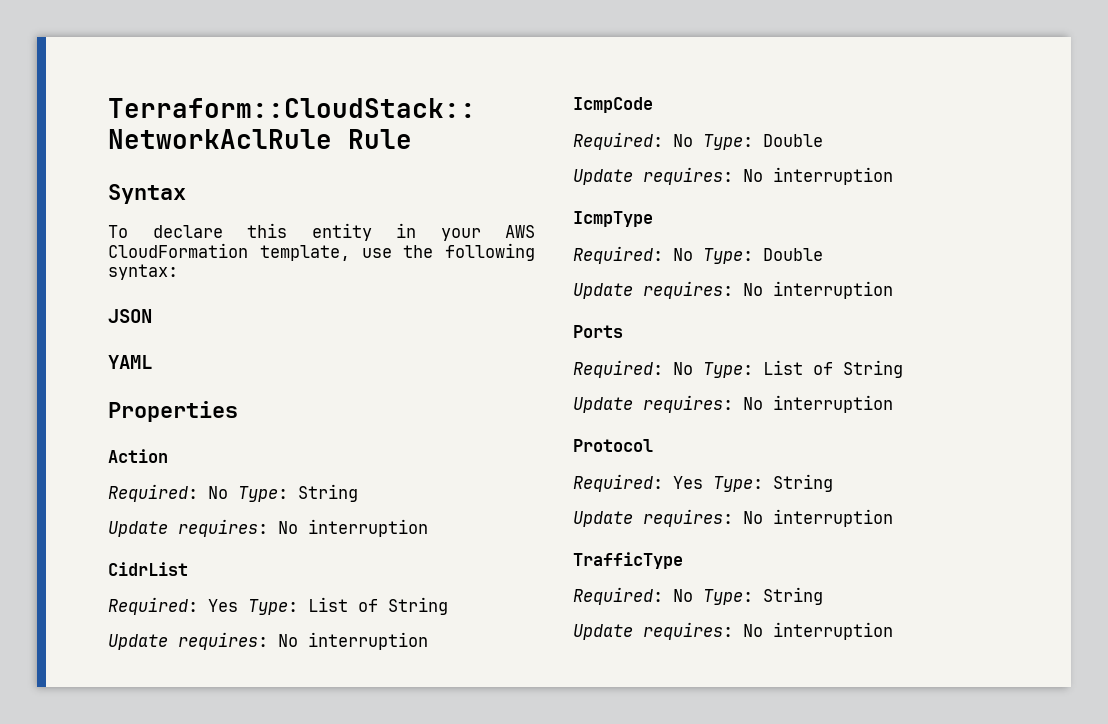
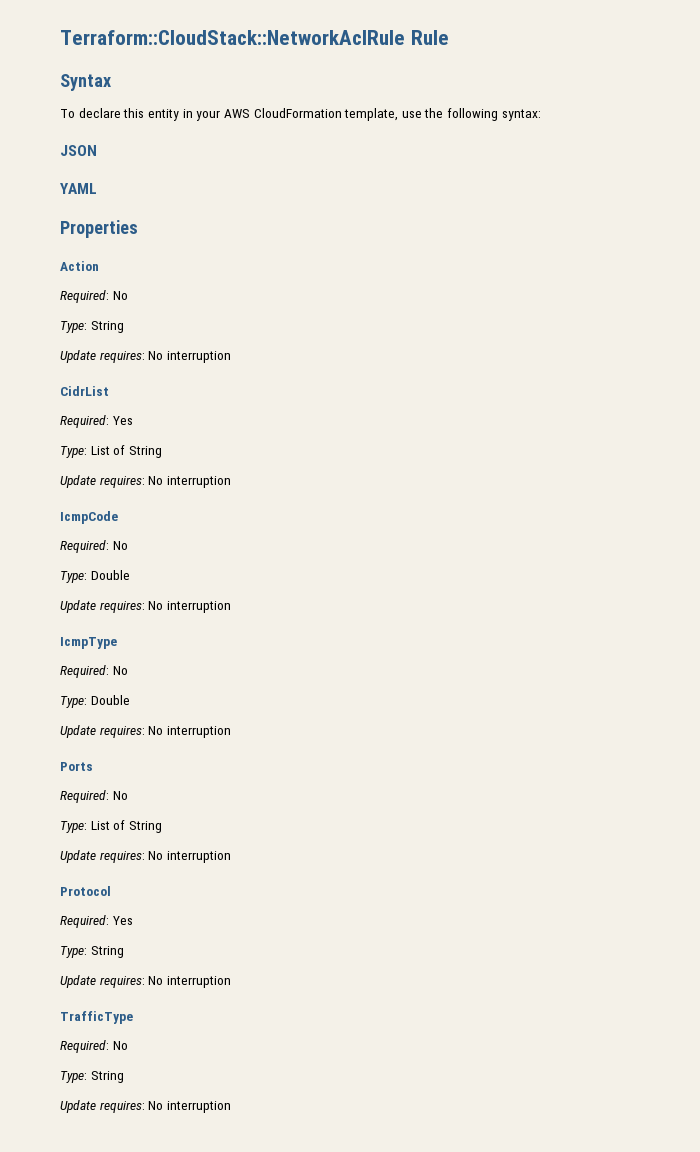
  Action
- Required: No Type: String
+ Required: No
+ Type: String
  CidrList
- Required: Yes Type: List of String
+ Required: Yes
+ Type: List of String
  IcmpCode
- Required: No Type: Double
+ Required: No
+ Type: Double
  IcmpType
- Required: No Type: Double
+ Required: No
+ Type: Double
  Ports
- Required: No Type: List of String
+ Required: No
+ Type: List of String
  Protocol
- Required: Yes Type: String
+ Required: Yes
+ Type: String
  TrafficType
- Required: No Type: String
+ Required: No
+ Type: String

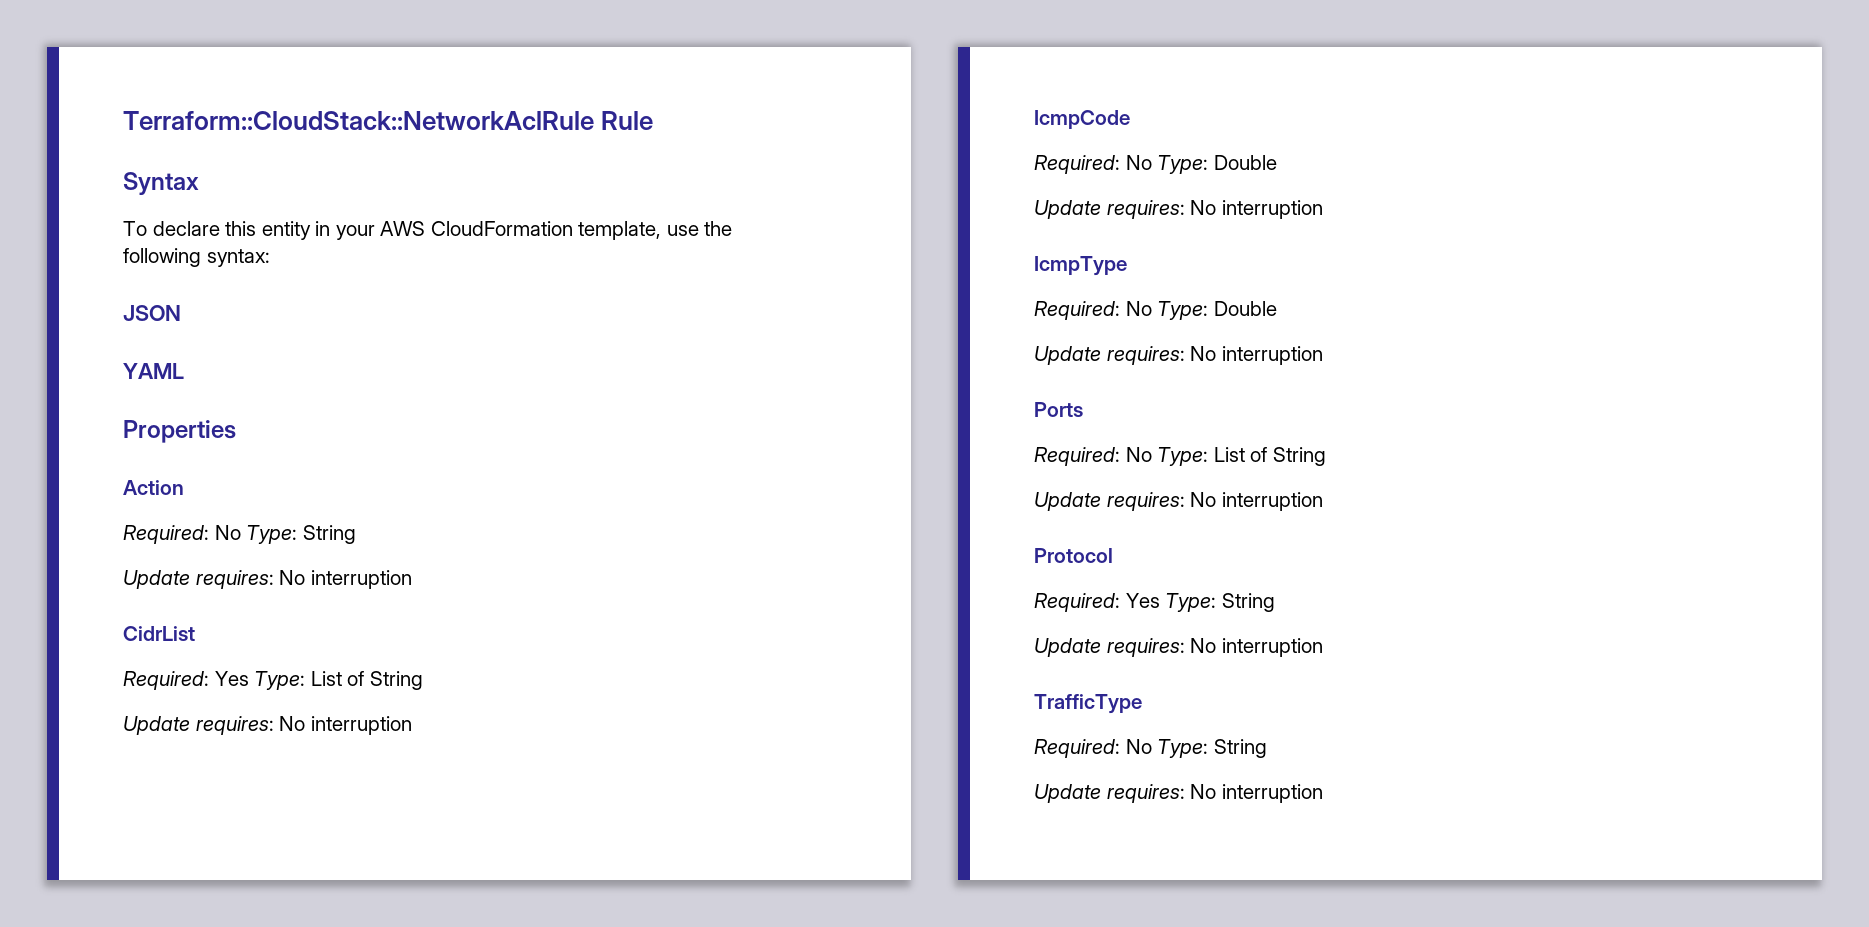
  Action
- Required: No
- Type: String
+ Required: No Type: String
  CidrList
- Required: Yes
- Type: List of String
+ Required: Yes Type: List of String
  IcmpCode
- Required: No
- Type: Double
+ Required: No Type: Double
  IcmpType
- Required: No
- Type: Double
+ Required: No Type: Double
  Ports
- Required: No
- Type: List of String
+ Required: No Type: List of String
  Protocol
- Required: Yes
- Type: String
+ Required: Yes Type: String
  TrafficType
- Required: No
- Type: String
+ Required: No Type: String

